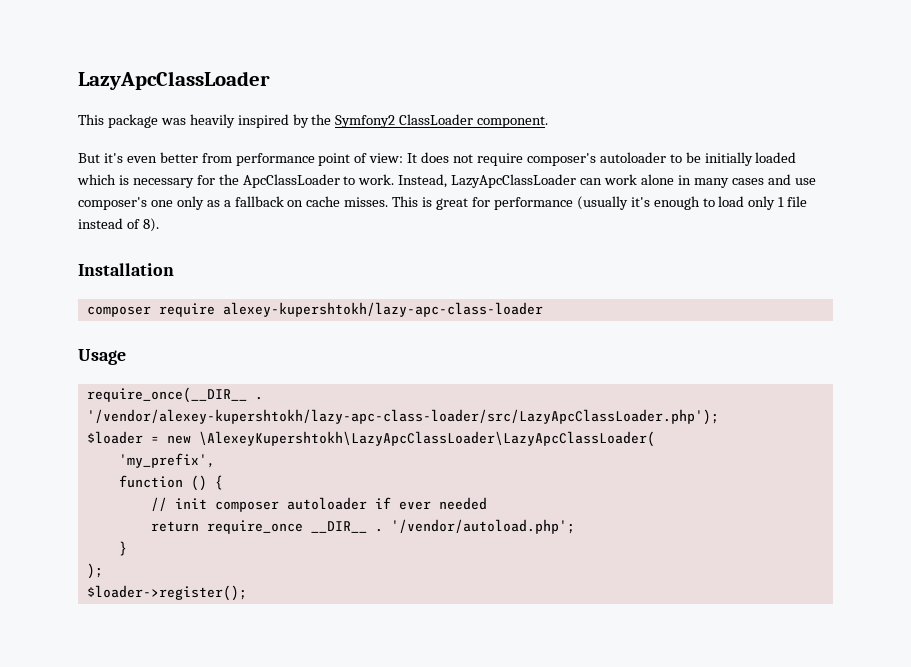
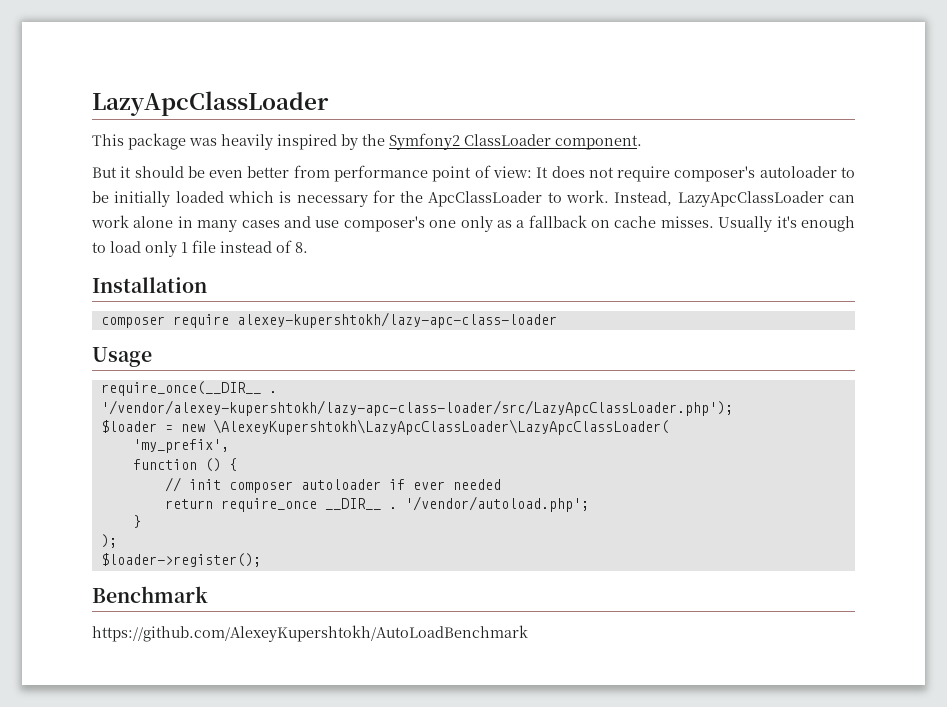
- But it's even better from performance point of view: It does not require composer's autoloader to be initially loaded which is necessary for the ApcClassLoader to work.
+ But it should be even better from performance point of view: It does not require composer's autoloader to be initially loaded which is necessary for the ApcClassLoader to work.
- This is great for performance (usually it's enough to load only 1 file instead of 8).
+ Usually it's enough to load only 1 file instead of 8.
+ Benchmark
+ https://github.com/AlexeyKupershtokh/AutoLoadBenchmark

